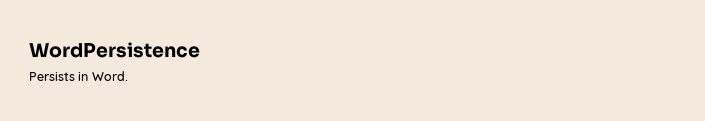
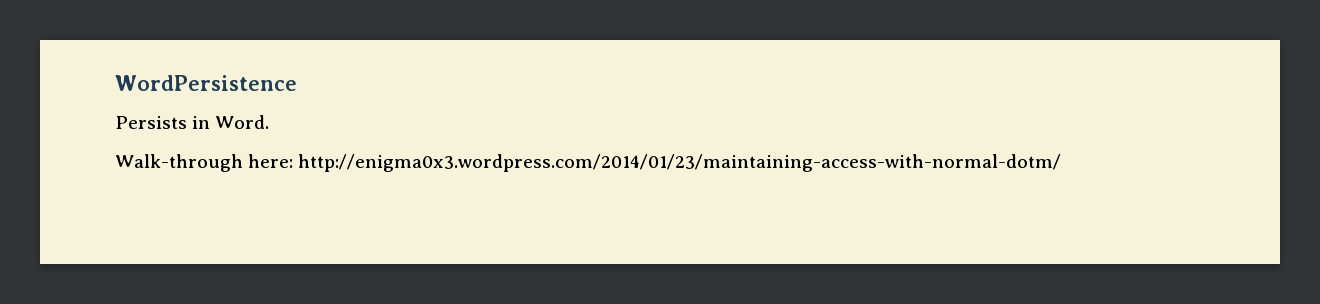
+ Walk-through here: http://enigma0x3.wordpress.com/2014/01/23/maintaining-access-with-normal-dotm/

